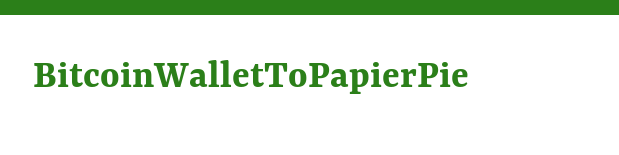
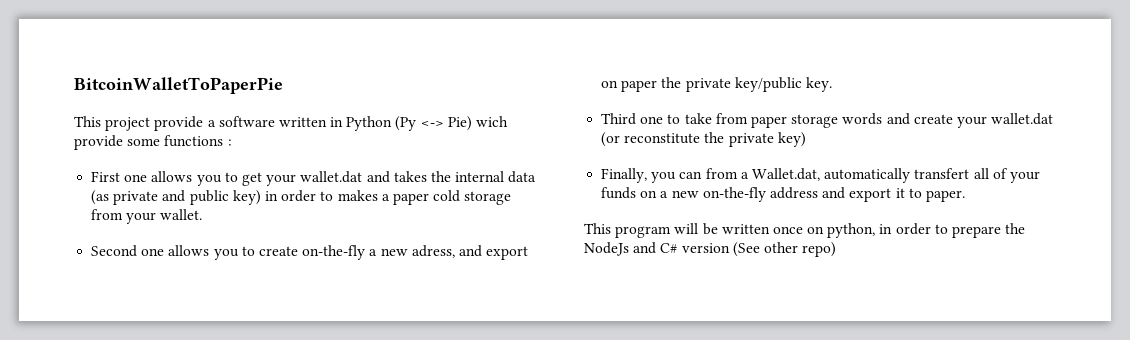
- BitcoinWalletToPapierPie
+ BitcoinWalletToPaperPie
+ This project provide a software written in Python (Py <-> Pie) wich provide some functions :
+ First one allows you to get your wallet.dat and takes the internal data (as private and public key) in order to makes a paper cold storage from your wallet.
+ Second one allows you to create on-the-fly a new adress, and export on paper the private key/public key.
+ Third one to take from paper storage words and create your wallet.dat (or reconstitute the private key)
+ Finally, you can from a Wallet.dat, automatically transfert all of your funds on a new on-the-fly address and export it to paper.
+ This program will be written once on python, in order to prepare the NodeJs and C# version (See other repo)

